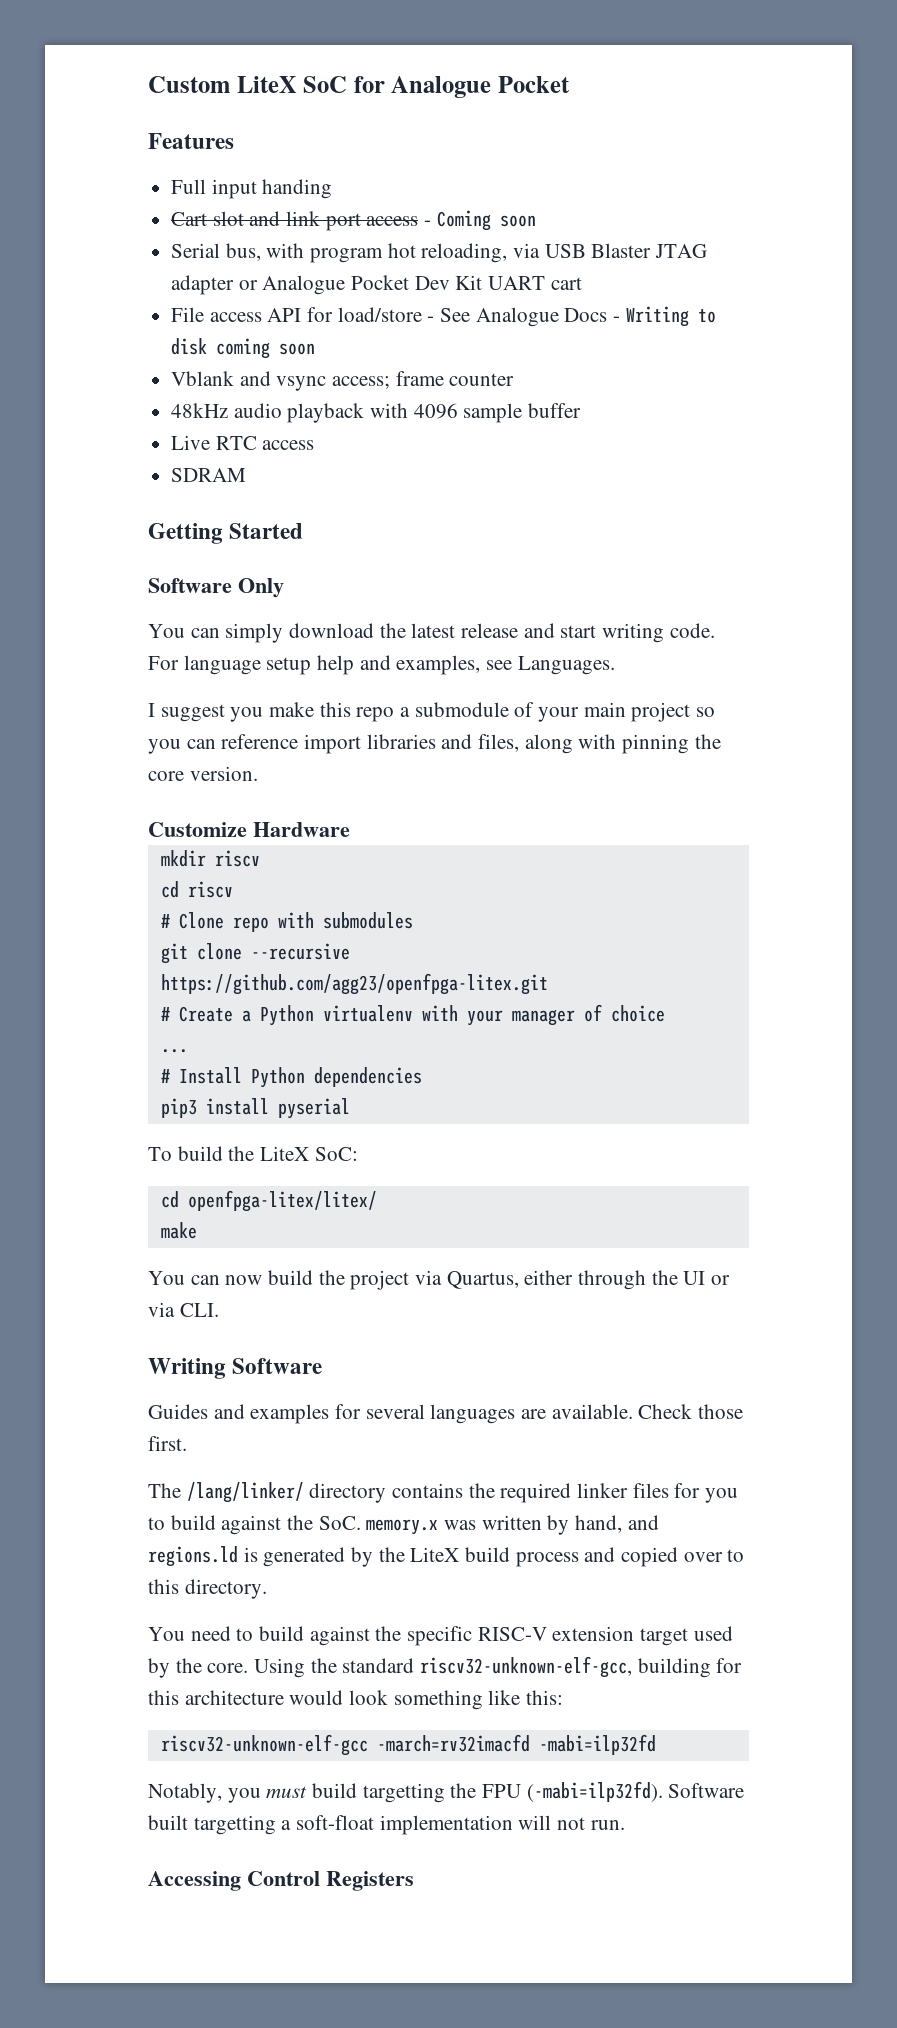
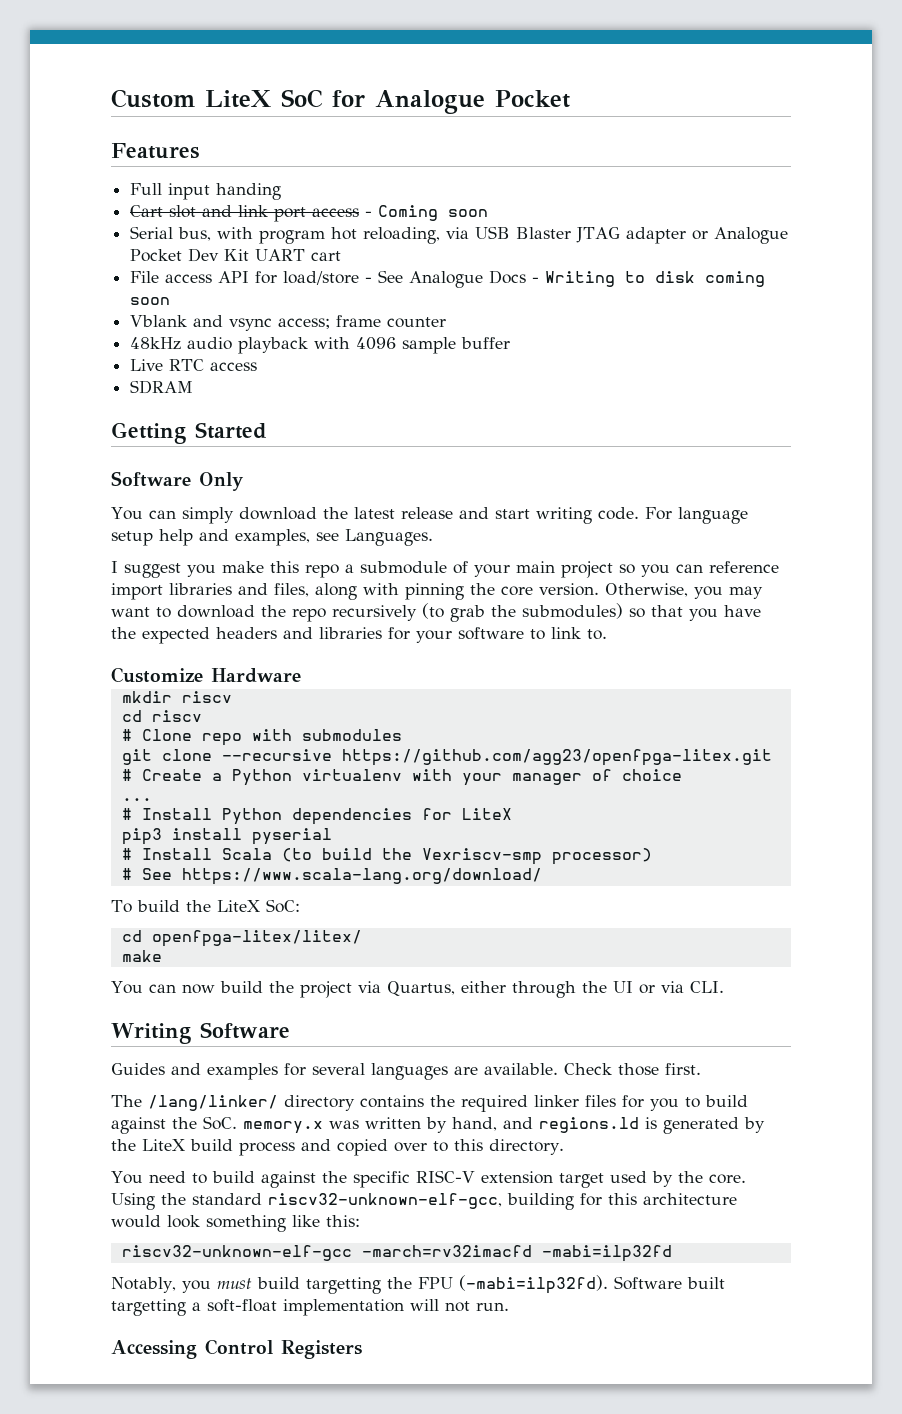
+ Otherwise, you may want to download the repo recursively (to grab the submodules) so that you have the expected headers and libraries for your software to link to.
- # Install Python dependencies
+ # Install Python dependencies for LiteX
+ # Install Scala (to build the Vexriscv-smp processor)
+ # See https://www.scala-lang.org/download/

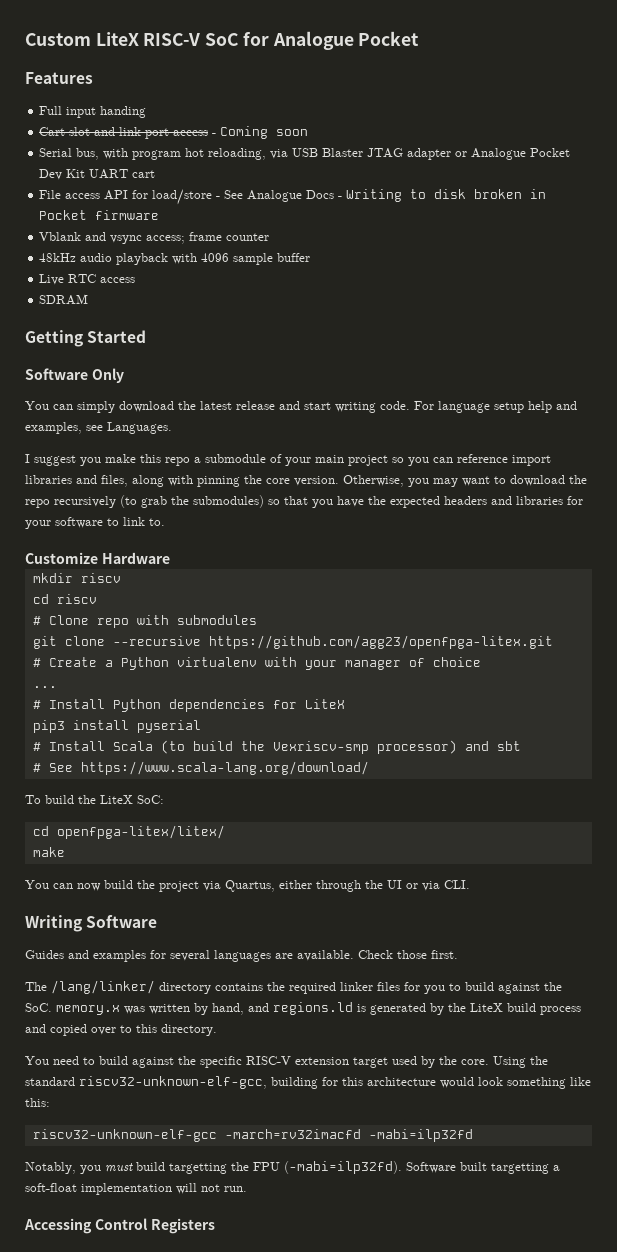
- Custom LiteX SoC for Analogue Pocket
+ Custom LiteX RISC-V SoC for Analogue Pocket
- File access API for load/store - See Analogue Docs - Writing to disk coming soon
+ File access API for load/store - See Analogue Docs - Writing to disk broken in Pocket firmware
- # Install Scala (to build the Vexriscv-smp processor)
+ # Install Scala (to build the Vexriscv-smp processor) and sbt

